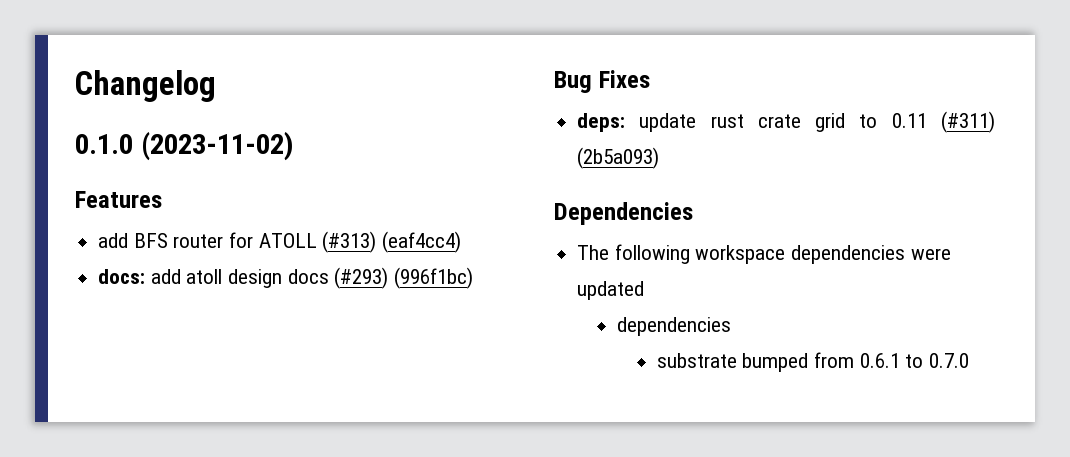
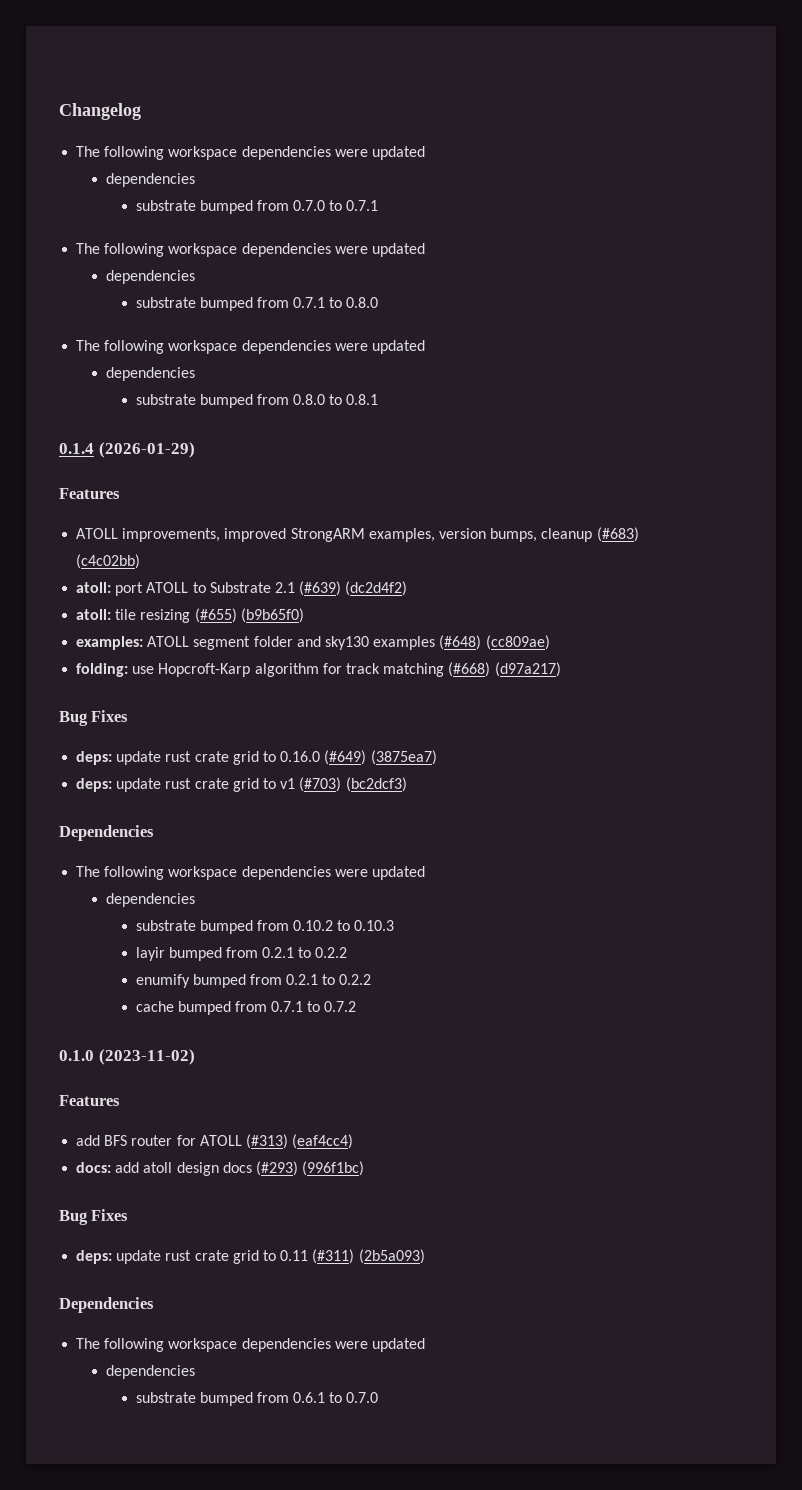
  Changelog
+ The following workspace dependencies were updated
+ dependencies
+ substrate bumped from 0.7.0 to 0.7.1
+ The following workspace dependencies were updated
+ dependencies
+ substrate bumped from 0.7.1 to 0.8.0
+ The following workspace dependencies were updated
+ dependencies
+ substrate bumped from 0.8.0 to 0.8.1
+ 0.1.4 (2026-01-29)
+ Features
+ ATOLL improvements, improved StrongARM examples, version bumps, cleanup (#683) (c4c02bb)
+ atoll: port ATOLL to Substrate 2.1 (#639) (dc2d4f2)
+ atoll: tile resizing (#655) (b9b65f0)
+ examples: ATOLL segment folder and sky130 examples (#648) (cc809ae)
+ folding: use Hopcroft-Karp algorithm for track matching (#668) (d97a217)
+ Bug Fixes
+ deps: update rust crate grid to 0.16.0 (#649) (3875ea7)
+ deps: update rust crate grid to v1 (#703) (bc2dcf3)
+ Dependencies
+ The following workspace dependencies were updated
+ dependencies
+ substrate bumped from 0.10.2 to 0.10.3
+ layir bumped from 0.2.1 to 0.2.2
+ enumify bumped from 0.2.1 to 0.2.2
+ cache bumped from 0.7.1 to 0.7.2

